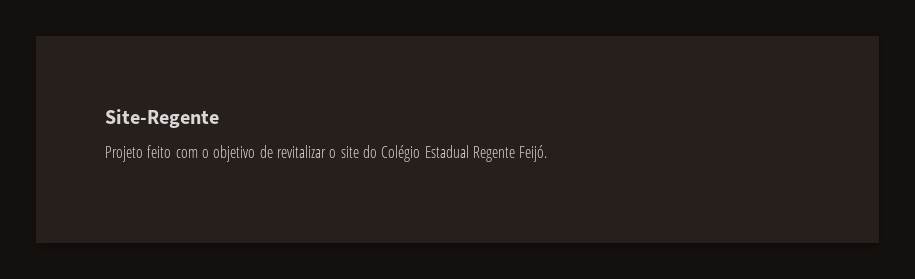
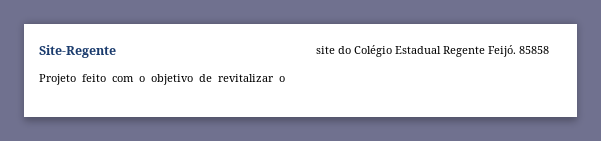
+ 85858

